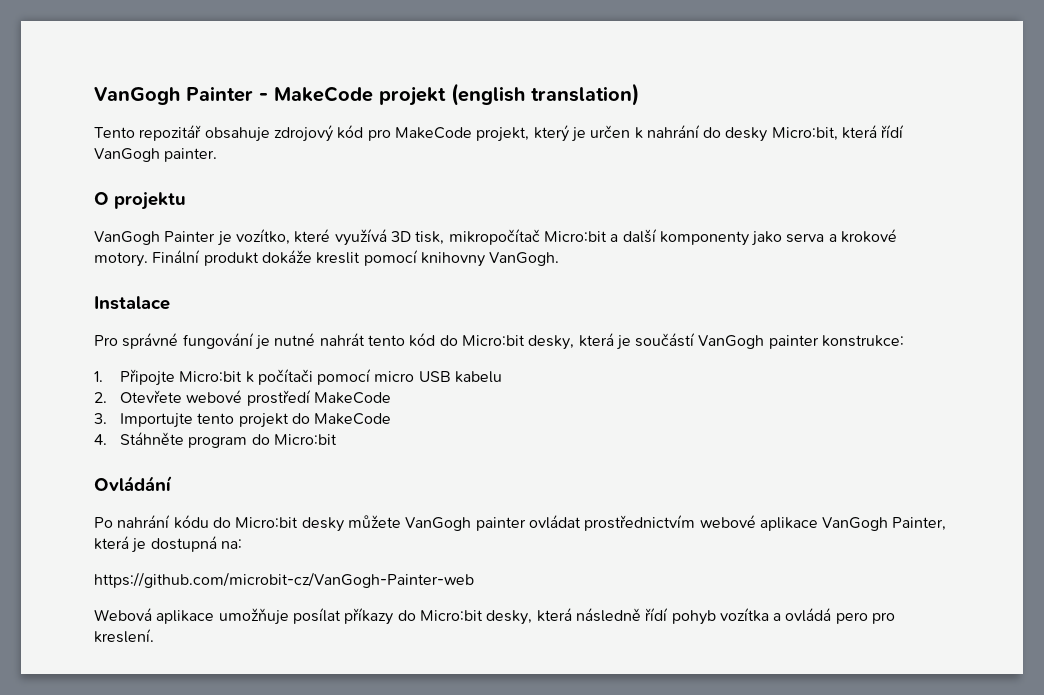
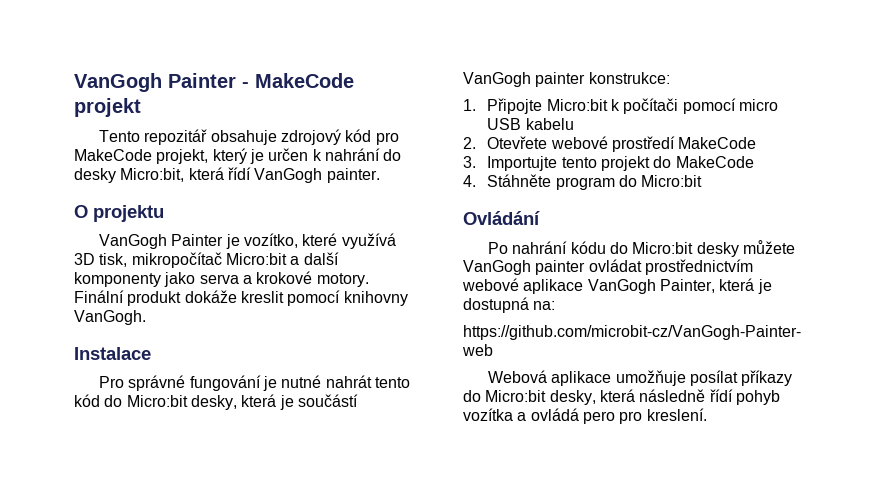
- VanGogh Painter - MakeCode projekt (english translation)
+ VanGogh Painter - MakeCode projekt

